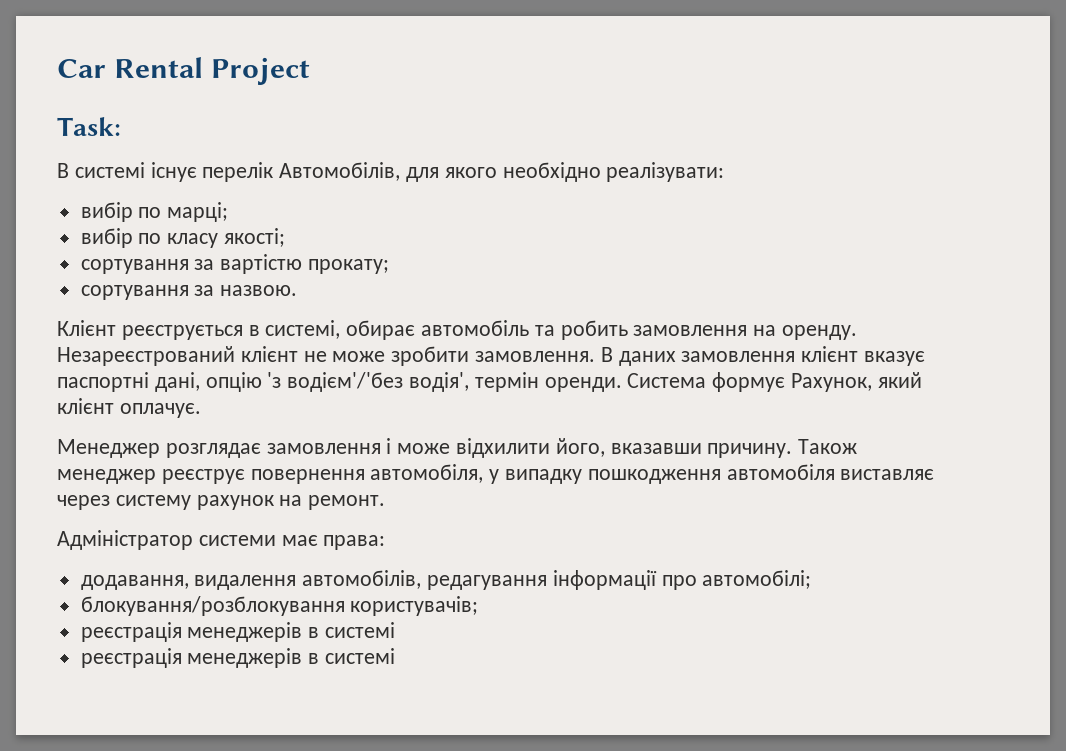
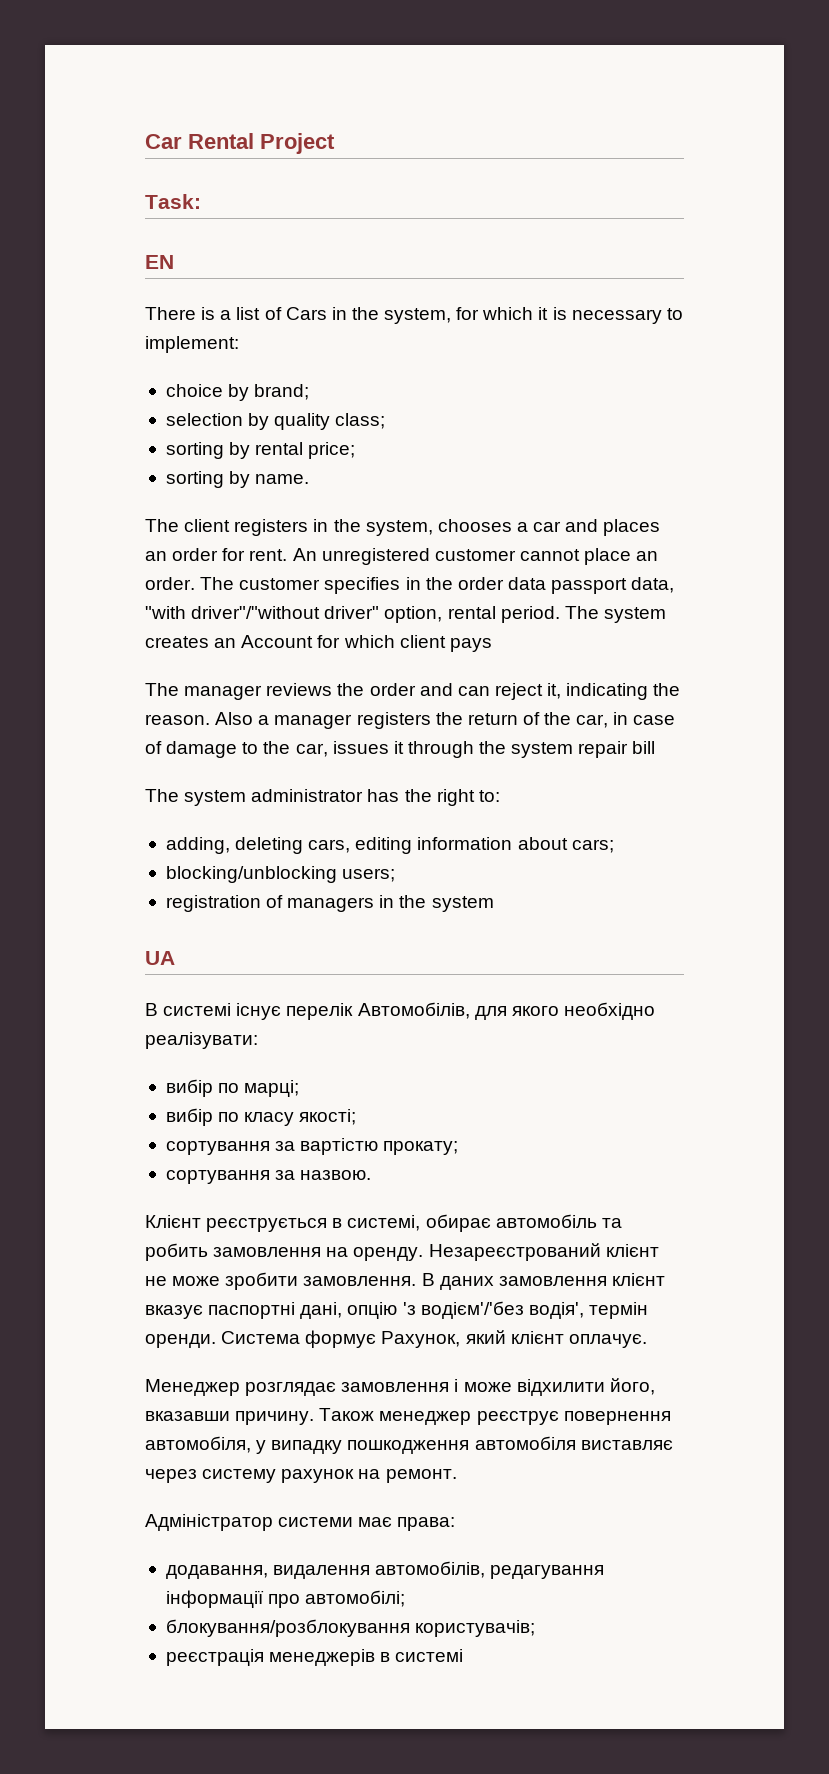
+ EN
+ There is a list of Cars in the system, for which it is necessary to implement:
+ choice by brand;
+ selection by quality class;
+ sorting by rental price;
+ sorting by name.
+ The client registers in the system, chooses a car and places an order for rent. An unregistered customer cannot place an order. The customer specifies in the order data passport data, "with driver"/"without driver" option, rental period. The system creates an Account for which client pays
+ The manager reviews the order and can reject it, indicating the reason. Also a manager registers the return of the car, in case of damage to the car, issues it through the system repair bill
+ The system administrator has the right to:
+ adding, deleting cars, editing information about cars;
+ blocking/unblocking users;
+ registration of managers in the system
+ UA
  блокування/розблокування користувачів;
- реєстрація менеджерів в системі

